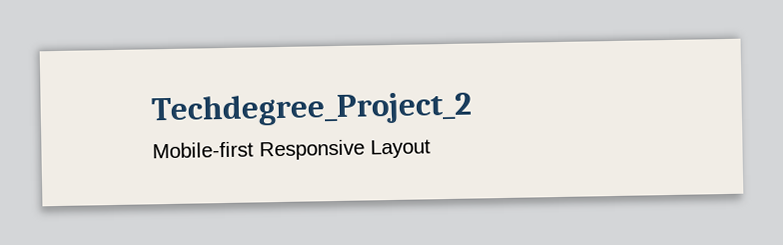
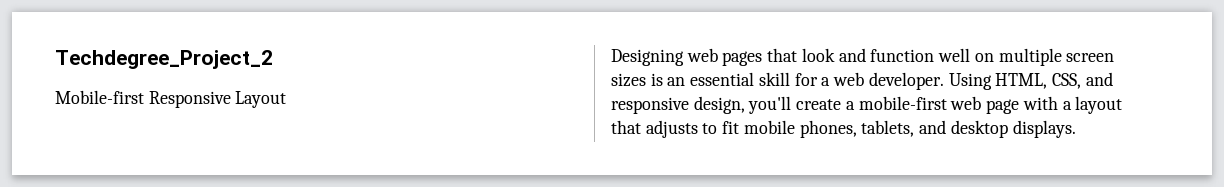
+ Designing web pages that look and function well on multiple screen sizes is an essential skill for a web developer. Using HTML, CSS, and responsive design, you'll create a mobile-first web page with a layout that adjusts to fit mobile phones, tablets, and desktop displays.

